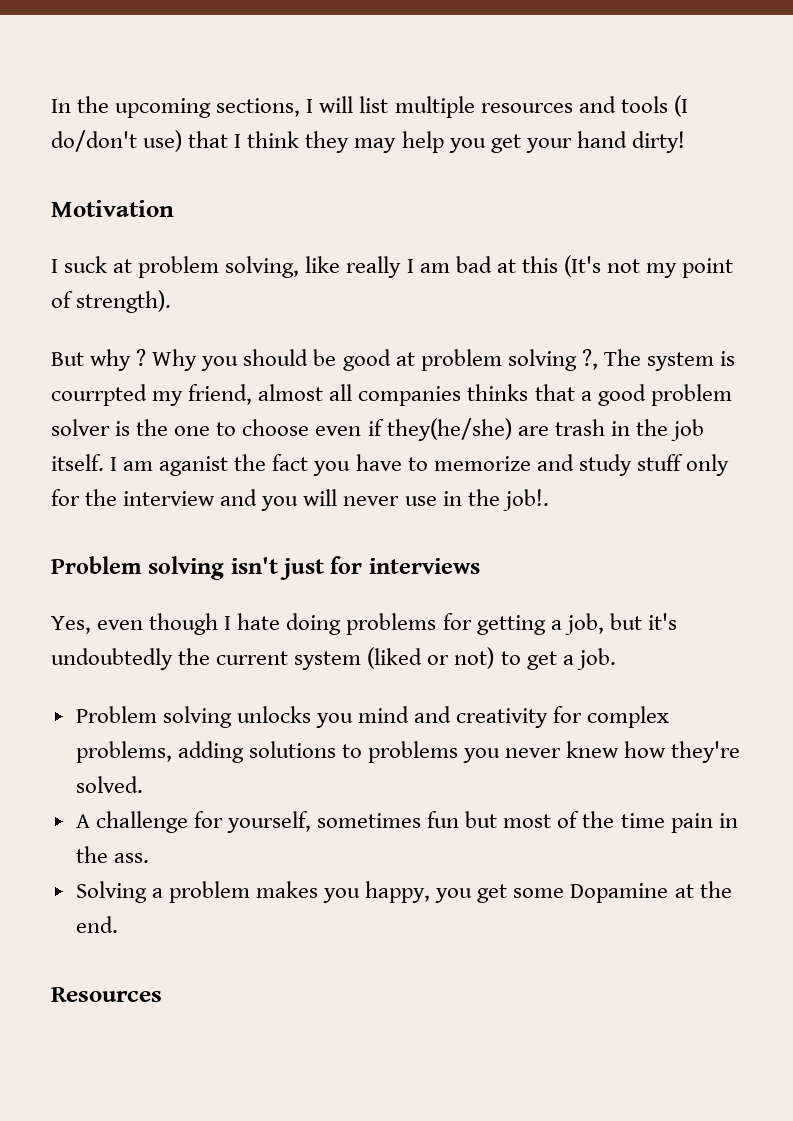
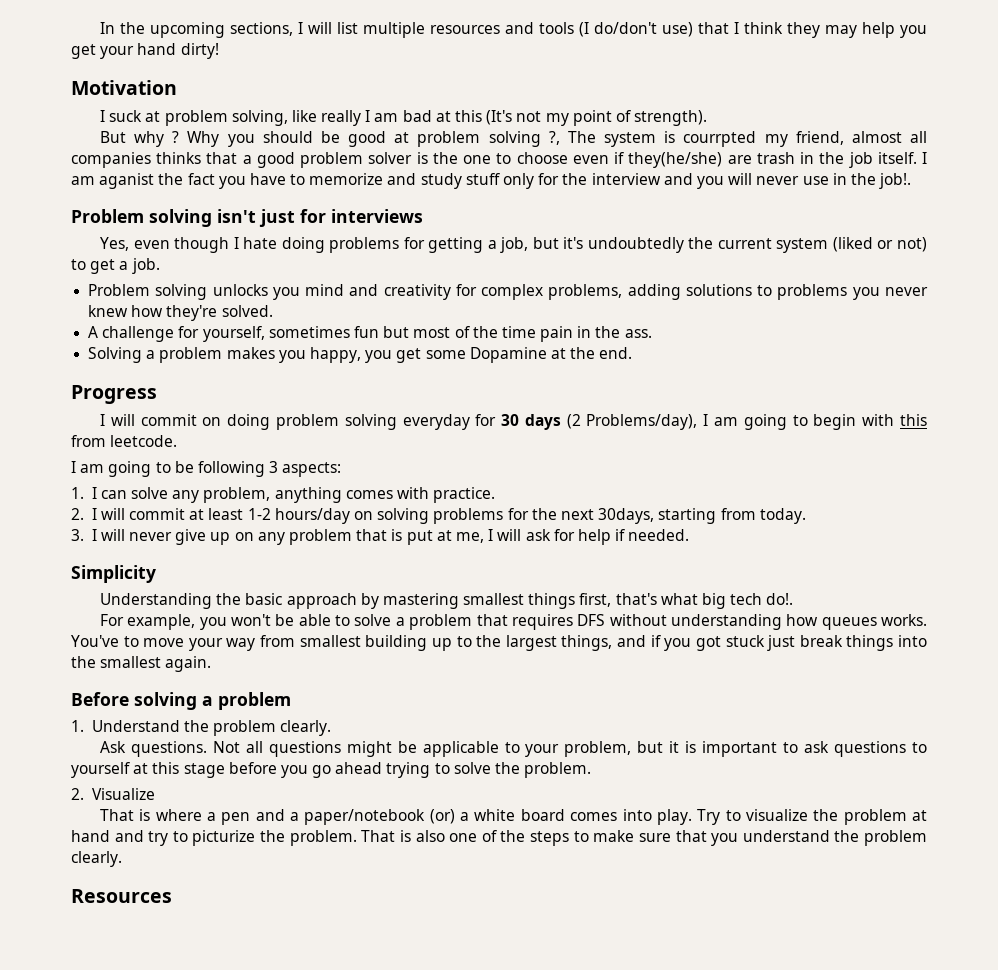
+ Progress
+ I will commit on doing problem solving everyday for 30 days (2 Problems/day), I am going to begin with this from leetcode.
+ I am going to be following 3 aspects:
+ 1. I can solve any problem, anything comes with practice.
+ 2. I will commit at least 1-2 hours/day on solving problems for the next 30days, starting from today.
+ 3. I will never give up on any problem that is put at me, I will ask for help if needed.
+ Simplicity
+ Understanding the basic approach by mastering smallest things first, that's what big tech do!.
+ For example, you won't be able to solve a problem that requires DFS without understanding how queues works. You've to move your way from smallest building up to the largest things, and if you got stuck just break things into the smallest again.
+ Before solving a problem
+ 1. Understand the problem clearly.
+ Ask questions. Not all questions might be applicable to your problem, but it is important to ask questions to yourself at this stage before you go ahead trying to solve the problem.
+ 2. Visualize
+ That is where a pen and a paper/notebook (or) a white board comes into play. Try to visualize the problem at hand and try to picturize the problem. That is also one of the steps to make sure that you understand the problem clearly.

